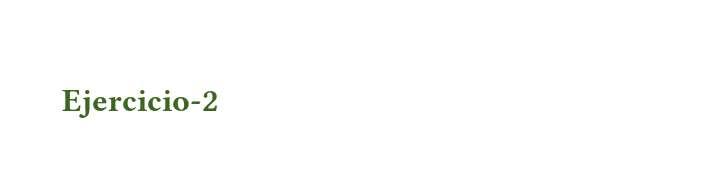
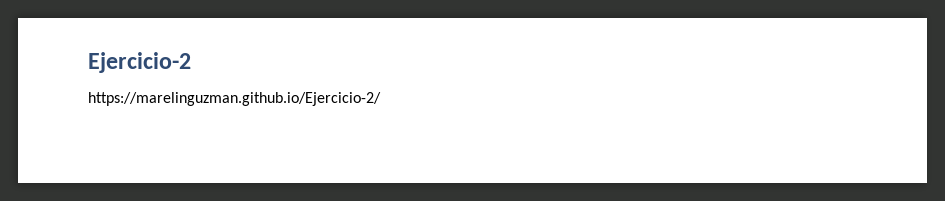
+ https://marelinguzman.github.io/Ejercicio-2/

